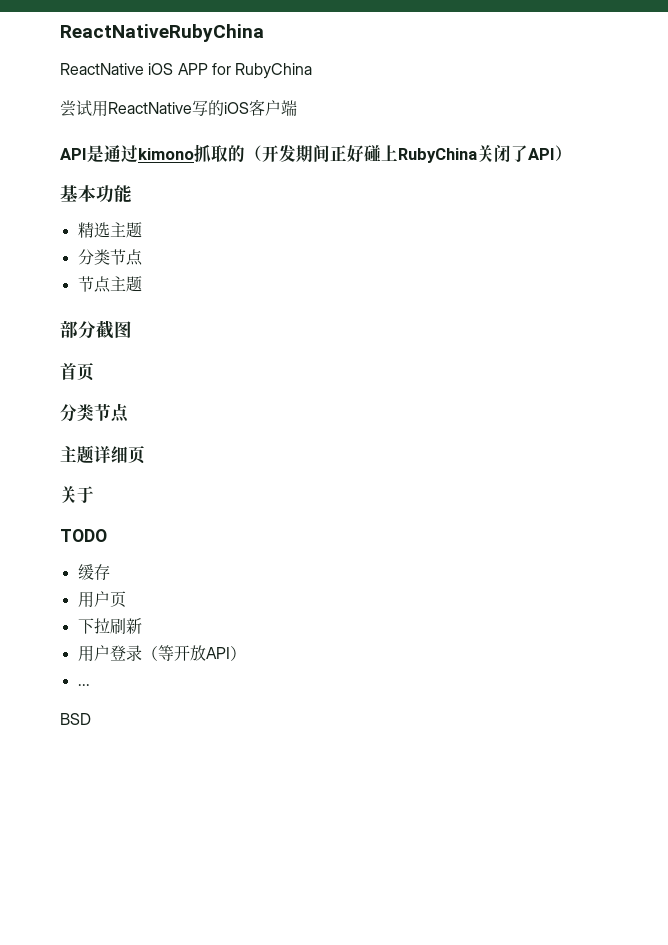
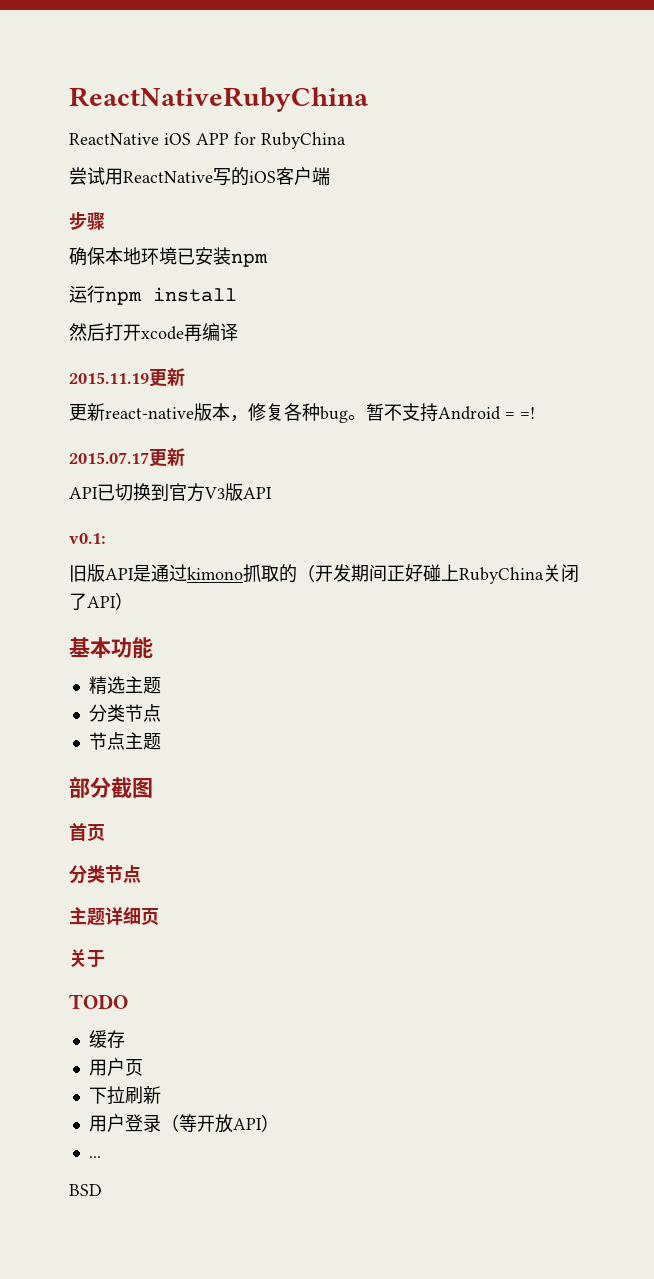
- API是通过kimono抓取的（开发期间正好碰上RubyChina关闭了API）
+ 步骤
+ 确保本地环境已安装npm
+ 运行npm install
+ 然后打开xcode再编译
+ 2015.11.19更新
+ 更新react-native版本，修复各种bug。暂不支持Android = =!
+ 2015.07.17更新
+ API已切换到官方V3版API
+ v0.1:
+ 旧版API是通过kimono抓取的（开发期间正好碰上RubyChina关闭了API）

